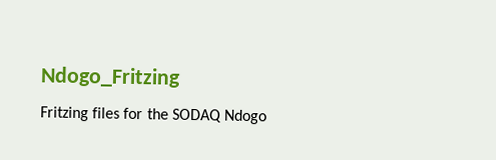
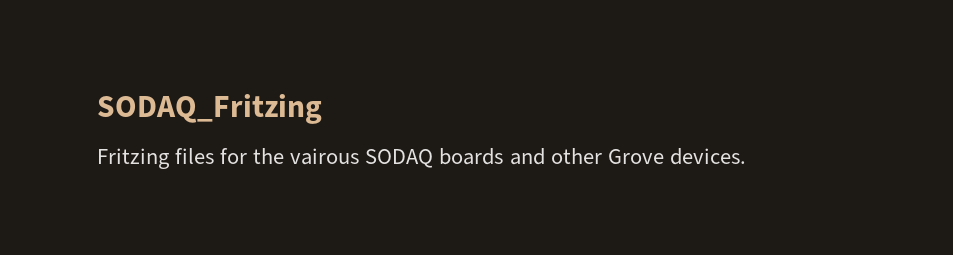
- Ndogo_Fritzing
+ SODAQ_Fritzing
- Fritzing files for the SODAQ Ndogo
+ Fritzing files for the vairous SODAQ boards and other Grove devices.

